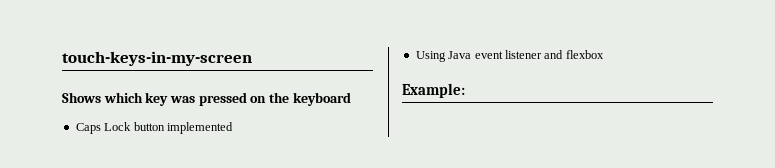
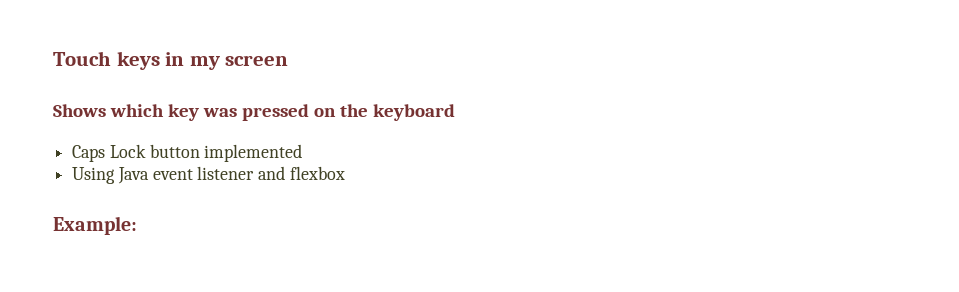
- touch-keys-in-my-screen
+ Touch keys in my screen

